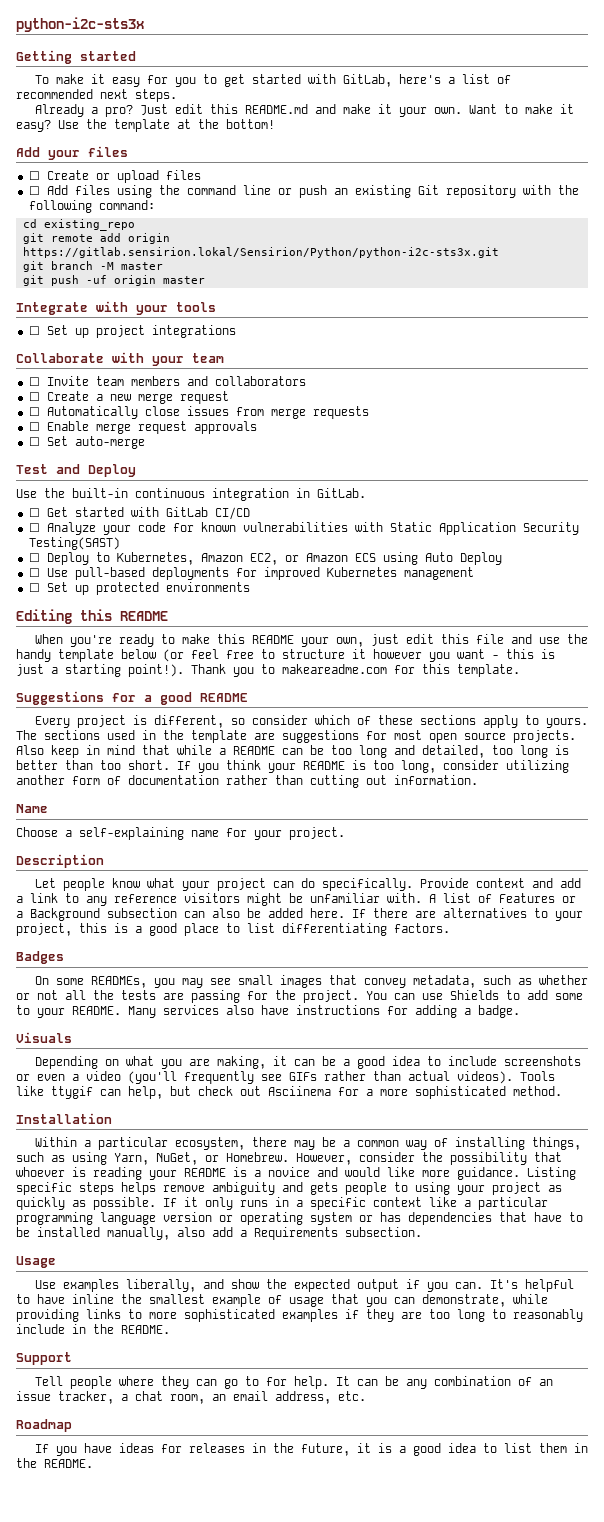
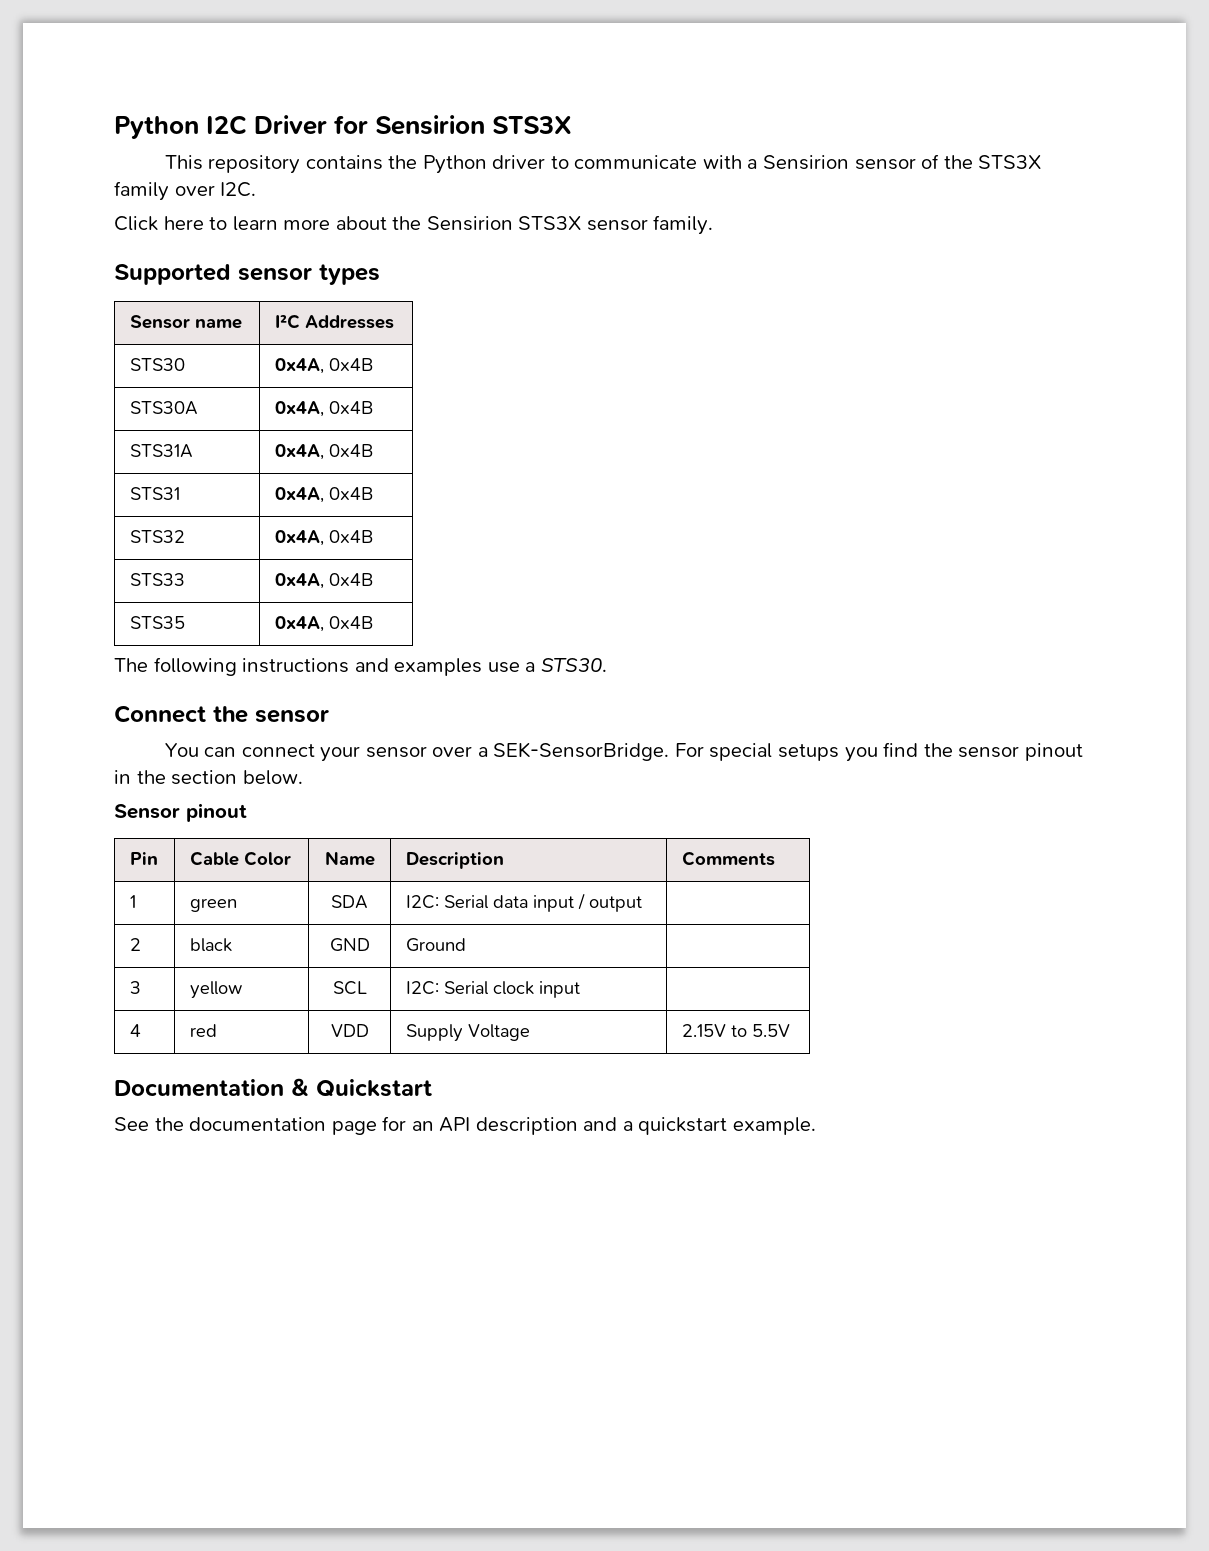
- python-i2c-sts3x
- Getting started
- To make it easy for you to get started with GitLab, here's a list of recommended next steps.
- Already a pro? Just edit this README.md and make it your own. Want to make it easy? Use the template at the bottom!
- Add your files
- ☐ Create or upload files
- ☐ Add files using the command line or push an existing Git repository with the following command:
- cd existing_repo
- git remote add origin https://gitlab.sensirion.lokal/Sensirion/Python/python-i2c-sts3x.git
- git branch -M master
- git push -uf origin master
- Integrate with your tools
- ☐ Set up project integrations
- Collaborate with your team
- ☐ Invite team members and collaborators
- ☐ Create a new merge request
- ☐ Automatically close issues from merge requests
- ☐ Enable merge request approvals
- ☐ Set auto-merge
- Test and Deploy
- Use the built-in continuous integration in GitLab.
- ☐ Get started with GitLab CI/CD
- ☐ Analyze your code for known vulnerabilities with Static Application Security Testing(SAST)
- ☐ Deploy to Kubernetes, Amazon EC2, or Amazon ECS using Auto Deploy
- ☐ Use pull-based deployments for improved Kubernetes management
- ☐ Set up protected environments
- Editing this README
- When you're ready to make this README your own, just edit this file and use the handy template below (or feel free to structure it however you want - this is just a starting point!). Thank you to makeareadme.com for this template.
- Suggestions for a good README
- Every project is different, so consider which of these sections apply to yours. The sections used in the template are suggestions for most open source projects. Also keep in mind that while a README can be too long and detailed, too long is better than too short. If you think your README is too long, consider utilizing another form of documentation rather than cutting out information.
- Name
- Choose a self-explaining name for your project.
- Description
- Let people know what your project can do specifically. Provide context and add a link to any reference visitors might be unfamiliar with. A list of Features or a Background subsection can also be added here. If there are alternatives to your project, this is a good place to list differentiating factors.
- Badges
- On some READMEs, you may see small images that convey metadata, such as whether or not all the tests are passing for the project. You can use Shields to add some to your README. Many services also have instructions for adding a badge.
- Visuals
- Depending on what you are making, it can be a good idea to include screenshots or even a video (you'll frequently see GIFs rather than actual videos). Tools like ttygif can help, but check out Asciinema for a more sophisticated method.
- Installation
- Within a particular ecosystem, there may be a common way of installing things, such as using Yarn, NuGet, or Homebrew. However, consider the possibility that whoever is reading your README is a novice and would like more guidance. Listing specific steps helps remove ambiguity and gets people to using your project as quickly as possible. If it only runs in a specific context like a particular programming language version or operating system or has dependencies that have to be installed manually, also add a Requirements subsection.
- Usage
- Use examples liberally, and show the expected output if you can. It's helpful to have inline the smallest example of usage that you can demonstrate, while providing links to more sophisticated examples if they are too long to reasonably include in the README.
- Support
- Tell people where they can go to for help. It can be any combination of an issue tracker, a chat room, an email address, etc.
- Roadmap
- If you have ideas for releases in the future, it is a good idea to list them in the README.
+ Python I2C Driver for Sensirion STS3X
+ This repository contains the Python driver to communicate with a Sensirion sensor of the STS3X family over I2C.
+ Click here to learn more about the Sensirion STS3X sensor family.
+ Supported sensor types
+ Sensor name | I²C Addresses
+ STS30 | 0x4A, 0x4B
+ STS30A | 0x4A, 0x4B
+ STS31A | 0x4A, 0x4B
+ STS31 | 0x4A, 0x4B
+ STS32 | 0x4A, 0x4B
+ STS33 | 0x4A, 0x4B
+ STS35 | 0x4A, 0x4B
+ The following instructions and examples use a STS30.
+ Connect the sensor
+ You can connect your sensor over a SEK-SensorBridge. For special setups you find the sensor pinout in the section below.
+ Sensor pinout
+ Pin | Cable Color | Name | Description | Comments
+ 1 | green | SDA | I2C: Serial data input / output |
+ 2 | black | GND | Ground |
+ 3 | yellow | SCL | I2C: Serial clock input |
+ 4 | red | VDD | Supply Voltage | 2.15V to 5.5V
+ Documentation & Quickstart
+ See the documentation page for an API description and a quickstart example.

